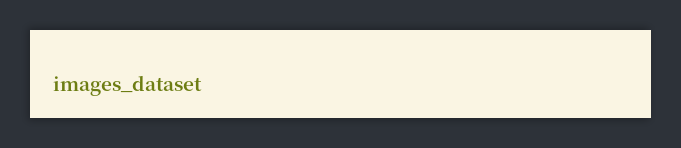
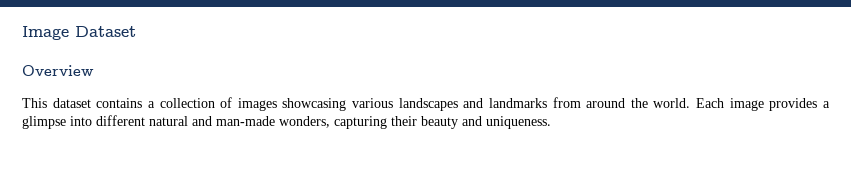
- images_dataset
+ Image Dataset
+ Overview
+ This dataset contains a collection of images showcasing various landscapes and landmarks from around the world. Each image provides a glimpse into different natural and man-made wonders, capturing their beauty and uniqueness.

